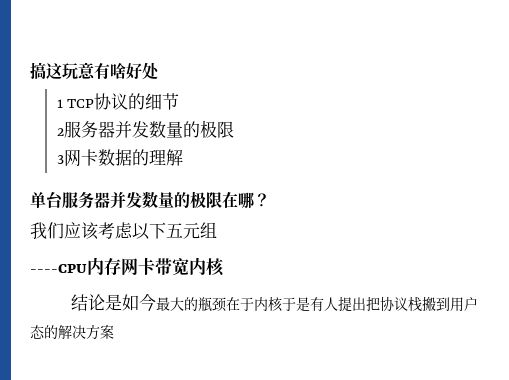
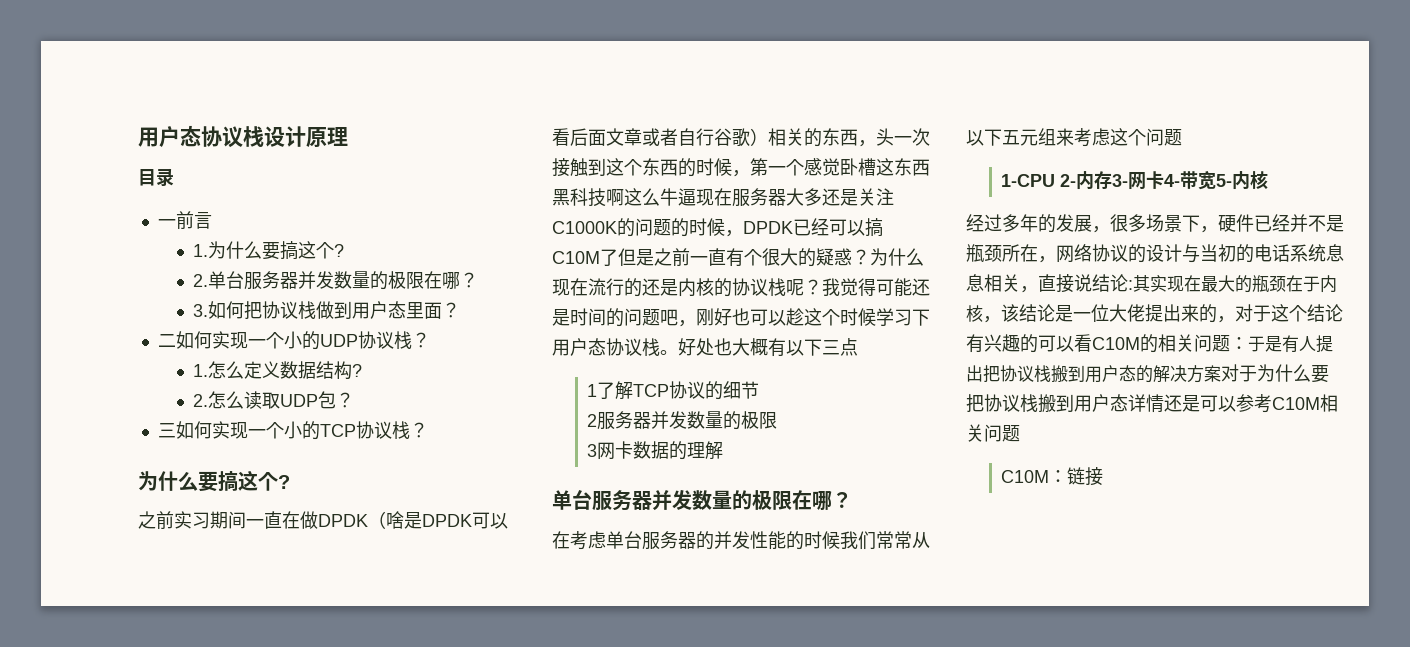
- 搞这玩意有啥好处
+ 用户态协议栈设计原理
+ 目录
+ 一前言
+ 1.为什么要搞这个?
+ 2.单台服务器并发数量的极限在哪？
+ 3.如何把协议栈做到用户态里面？
+ 二如何实现一个小的UDP协议栈？
+ 1.怎么定义数据结构?
+ 2.怎么读取UDP包？
+ 三如何实现一个小的TCP协议栈？
+ 为什么要搞这个?
+ 之前实习期间一直在做DPDK（啥是DPDK可以看后面文章或者自行谷歌）相关的东西，头一次接触到这个东西的时候，第一个感觉卧槽这东西黑科技啊这么牛逼现在服务器大多还是关注C1000K的问题的时候，DPDK已经可以搞C10M了但是之前一直有个很大的疑惑？为什么现在流行的还是内核的协议栈呢？我觉得可能还是时间的问题吧，刚好也可以趁这个时候学习下用户态协议栈。好处也大概有以下三点
- 1 TCP协议的细节
+ 1了解TCP协议的细节
- 我们应该考虑以下五元组
- ----CPU内存网卡带宽内核
- 结论是如今最大的瓶颈在于内核于是有人提出把协议栈搬到用户态的解决方案
+ 在考虑单台服务器的并发性能的时候我们常常从以下五元组来考虑这个问题
+ 1-CPU 2-内存3-网卡4-带宽5-内核
+ 经过多年的发展，很多场景下，硬件已经并不是瓶颈所在，网络协议的设计与当初的电话系统息息相关，直接说结论:其实现在最大的瓶颈在于内核，该结论是一位大佬提出来的，对于这个结论有兴趣的可以看C10M的相关问题：于是有人提出把协议栈搬到用户态的解决方案对于为什么要把协议栈搬到用户态详情还是可以参考C10M相关问题
+ C10M：链接

